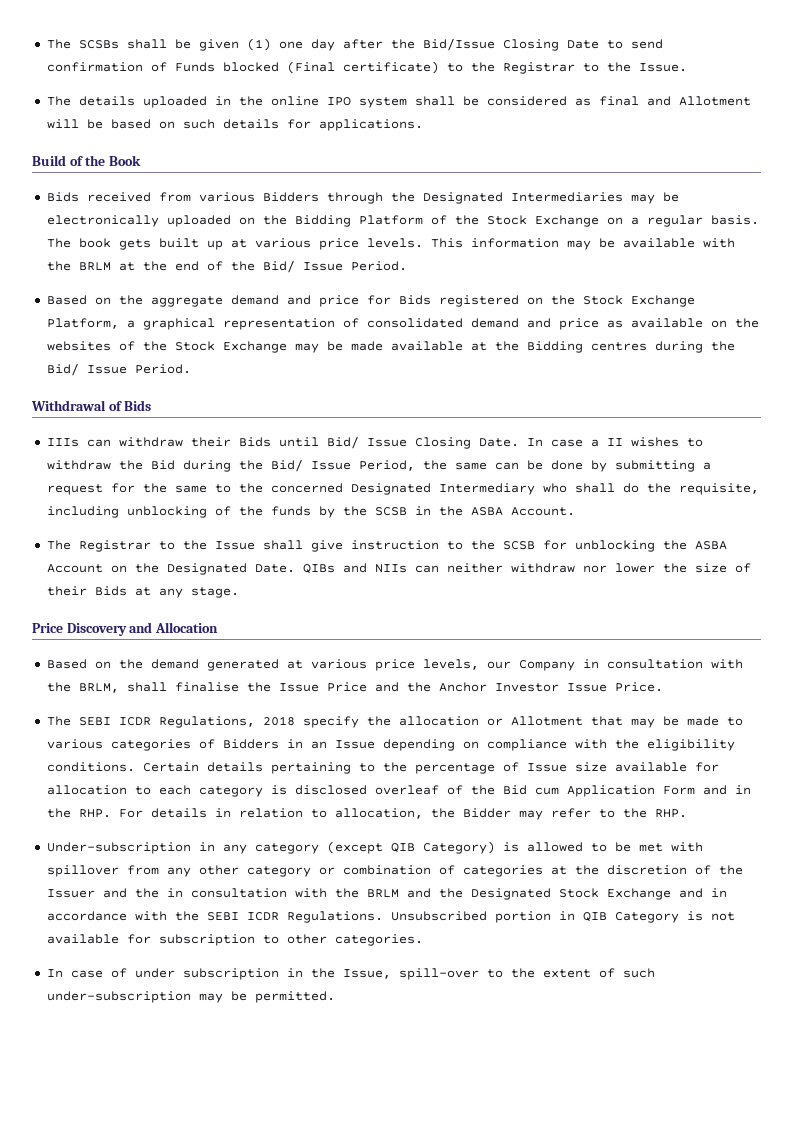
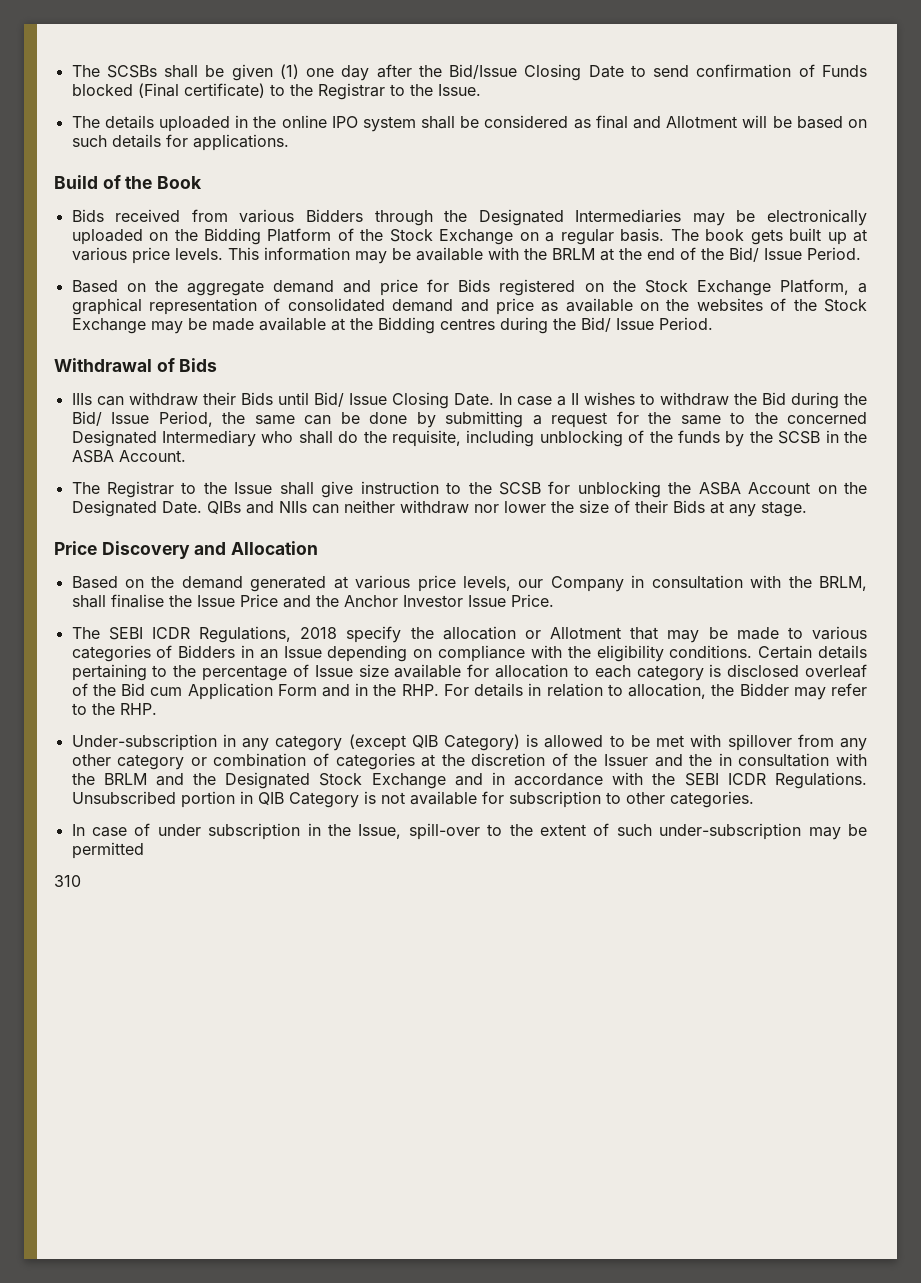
- In case of under subscription in the Issue, spill-over to the extent of such under-subscription may be permitted.
+ In case of under subscription in the Issue, spill-over to the extent of such under-subscription may be permitted
+ 310

